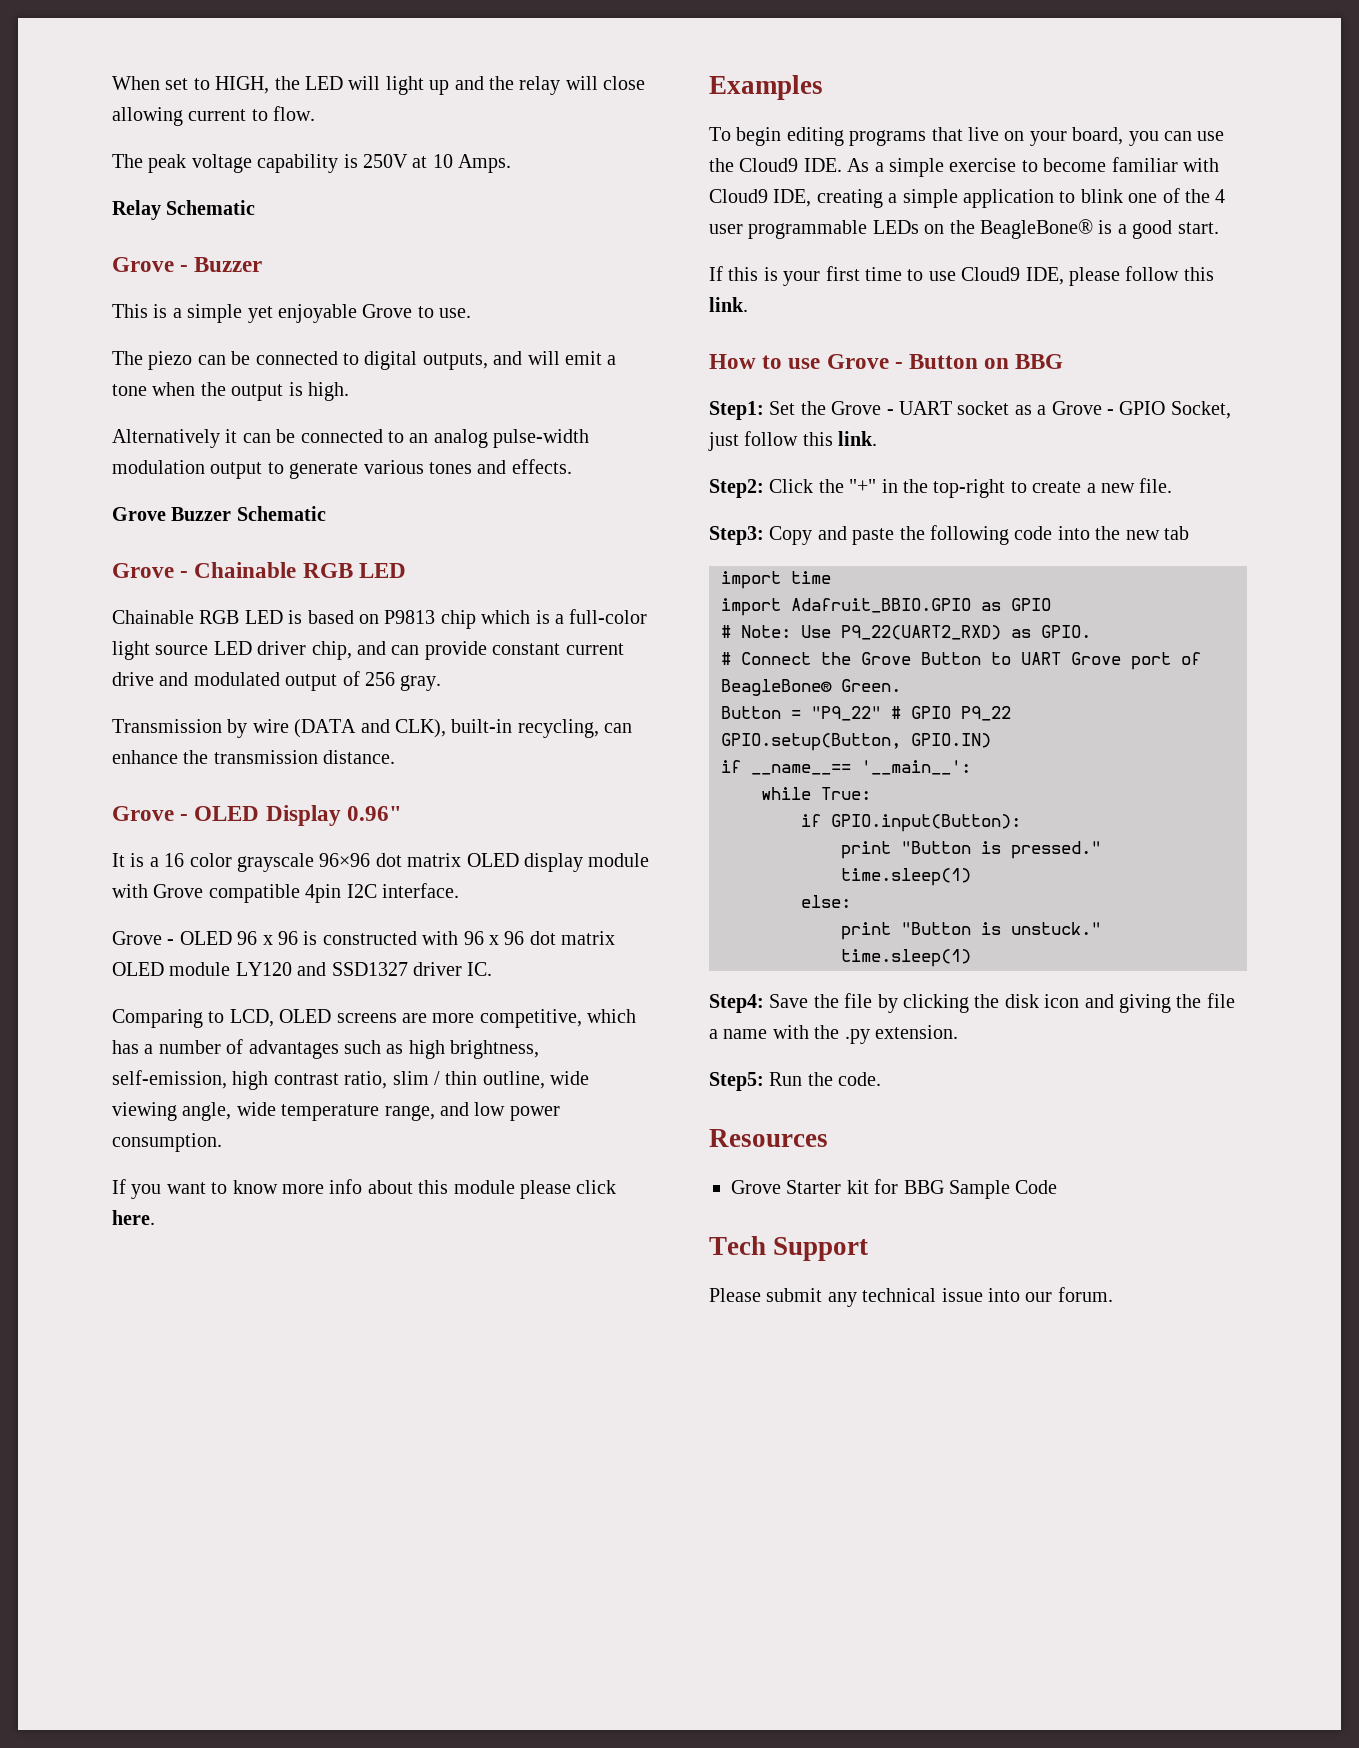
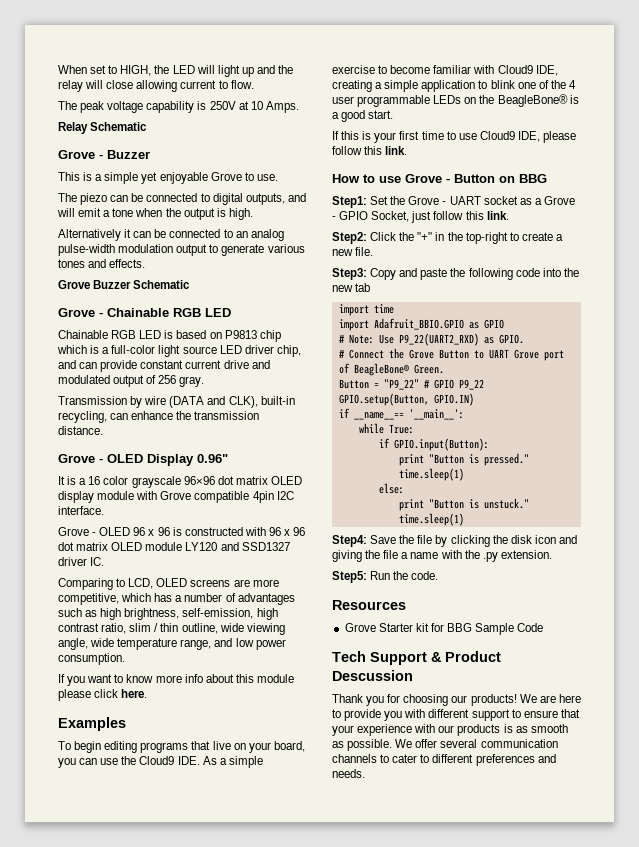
- Tech Support
- Please submit any technical issue into our forum.
+ Tech Support & Product Descussion
+ Thank you for choosing our products! We are here to provide you with different support to ensure that your experience with our products is as smooth as possible. We offer several communication channels to cater to different preferences and needs.

